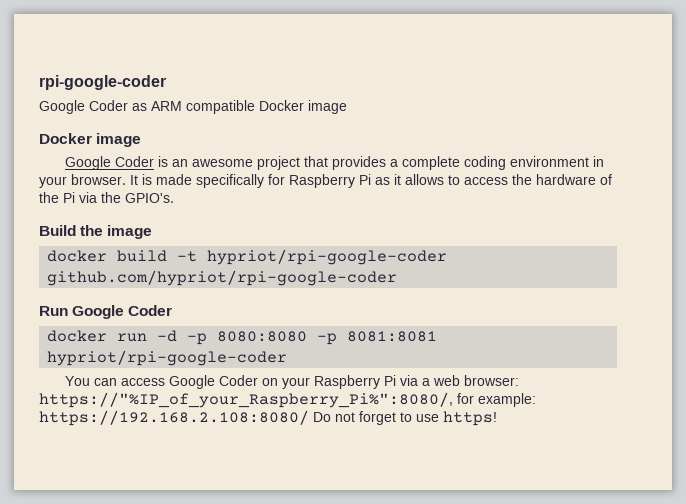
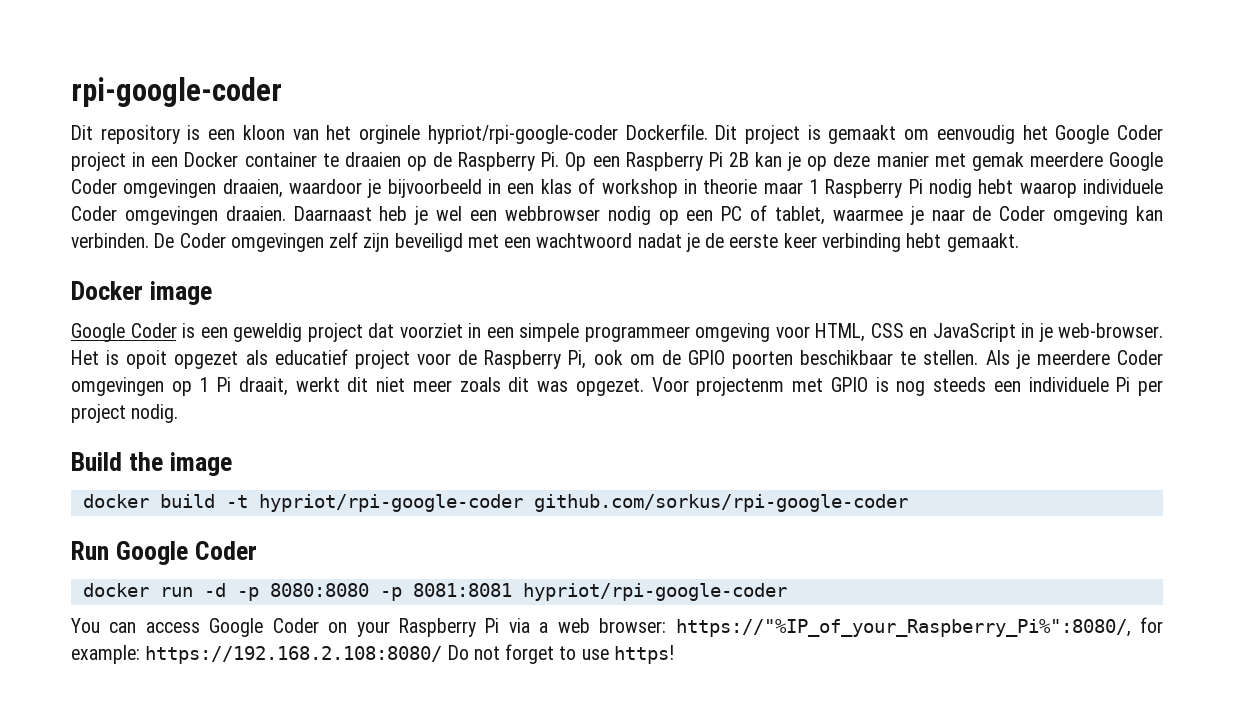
- Google Coder as ARM compatible Docker image
+ Dit repository is een kloon van het orginele hypriot/rpi-google-coder Dockerfile. Dit project is gemaakt om eenvoudig het Google Coder project in een Docker container te draaien op de Raspberry Pi. Op een Raspberry Pi 2B kan je op deze manier met gemak meerdere Google Coder omgevingen draaien, waardoor je bijvoorbeeld in een klas of workshop in theorie maar 1 Raspberry Pi nodig hebt waarop individuele Coder omgevingen draaien. Daarnaast heb je wel een webbrowser nodig op een PC of tablet, waarmee je naar de Coder omgeving kan verbinden. De Coder omgevingen zelf zijn beveiligd met een wachtwoord nadat je de eerste keer verbinding hebt gemaakt.
- Google Coder is an awesome project that provides a complete coding environment in your browser. It is made specifically for Raspberry Pi as it allows to access the hardware of the Pi via the GPIO's.
+ Google Coder is een geweldig project dat voorziet in een simpele programmeer omgeving voor HTML, CSS en JavaScript in je web-browser. Het is opoit opgezet als educatief project voor de Raspberry Pi, ook om de GPIO poorten beschikbaar te stellen. Als je meerdere Coder omgevingen op 1 Pi draait, werkt dit niet meer zoals dit was opgezet. Voor projectenm met GPIO is nog steeds een individuele Pi per project nodig.
- docker build -t hypriot/rpi-google-coder github.com/hypriot/rpi-google-coder
+ docker build -t hypriot/rpi-google-coder github.com/sorkus/rpi-google-coder

